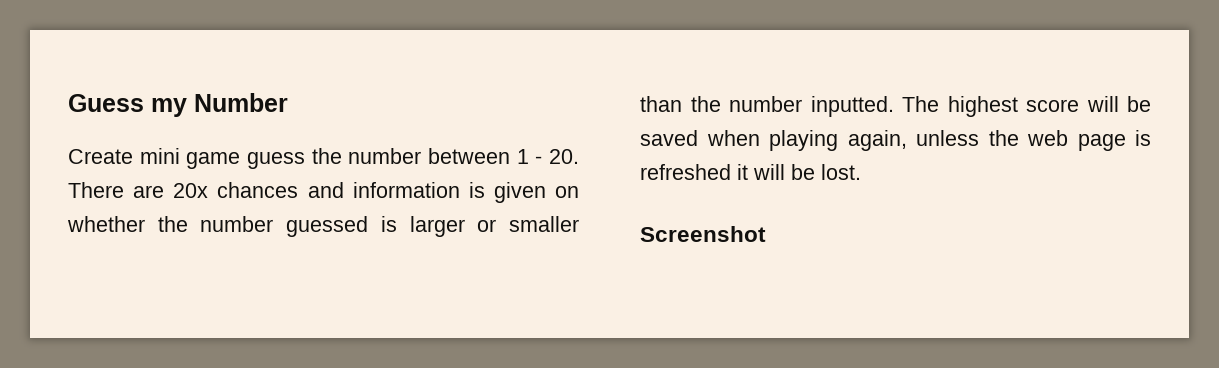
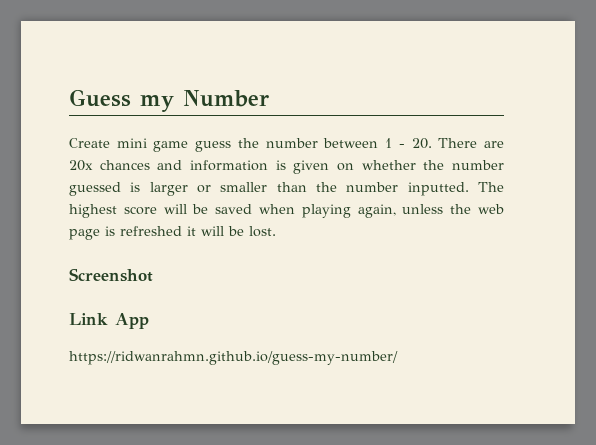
+ Link App
+ https://ridwanrahmn.github.io/guess-my-number/

